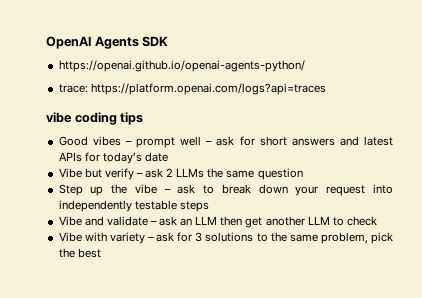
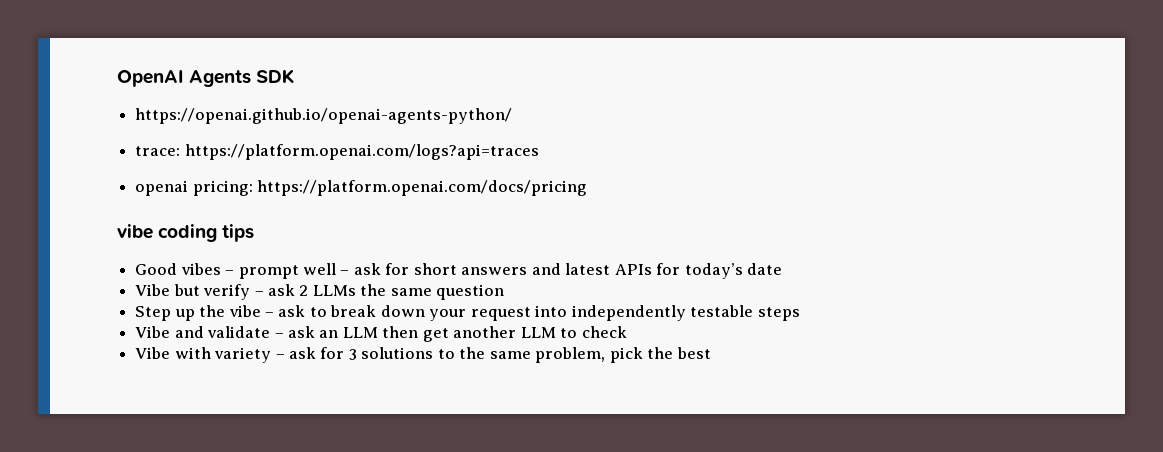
+ openai pricing: https://platform.openai.com/docs/pricing

